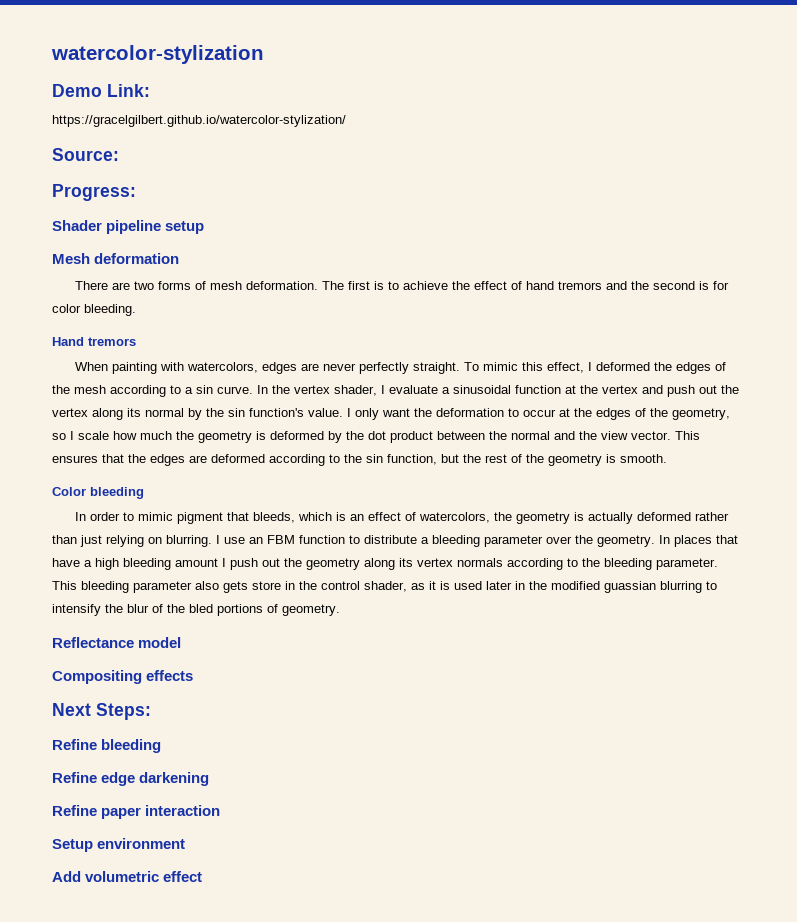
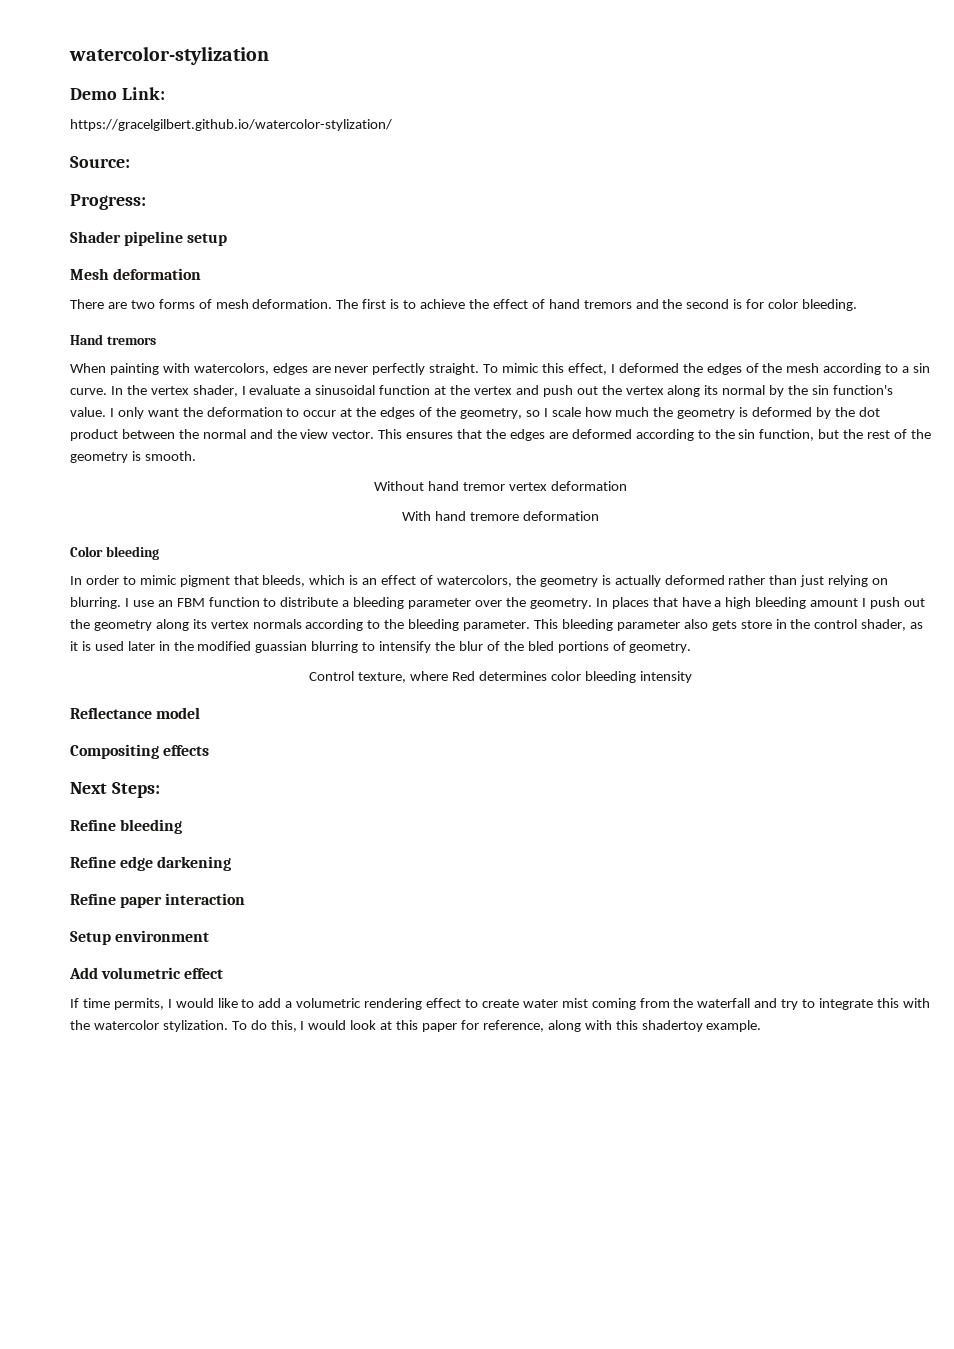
+ Without hand tremor vertex deformation
+ With hand tremore deformation
+ Control texture, where Red determines color bleeding intensity
+ If time permits, I would like to add a volumetric rendering effect to create water mist coming from the waterfall and try to integrate this with the watercolor stylization. To do this, I would look at this paper for reference, along with this shadertoy example.

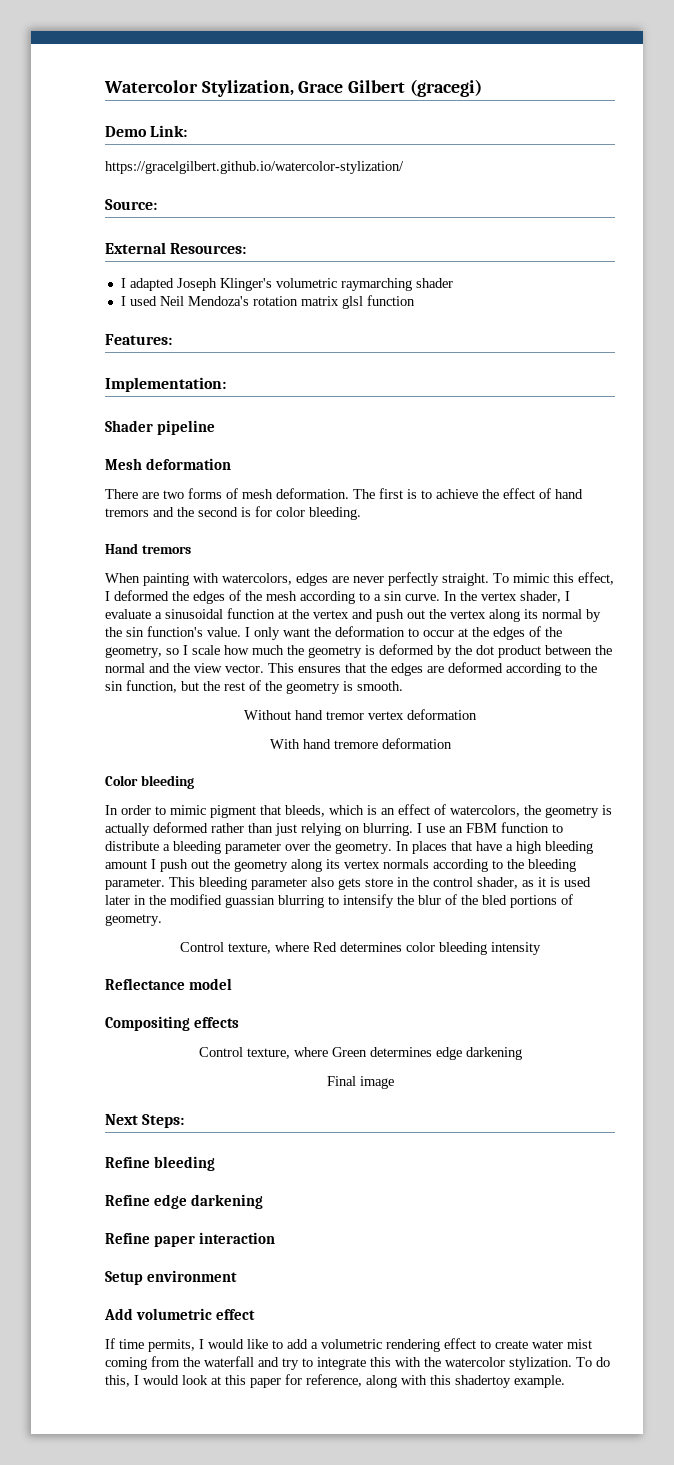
- watercolor-stylization
+ Watercolor Stylization, Grace Gilbert (gracegi)
- Progress:
+ External Resources:
+ I adapted Joseph Klinger's volumetric raymarching shader
+ I used Neil Mendoza's rotation matrix glsl function
+ Features:
+ Implementation:
- Shader pipeline setup
+ Shader pipeline
+ Control texture, where Green determines edge darkening
+ Final image

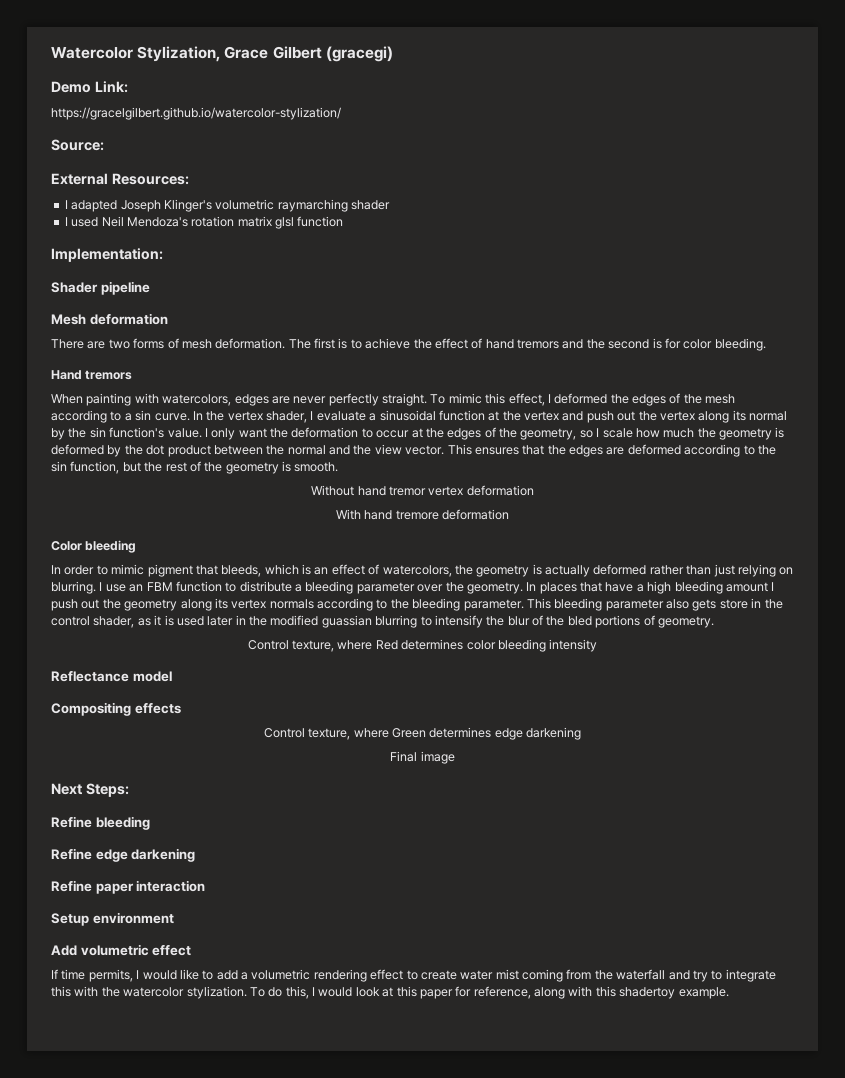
- Features:

